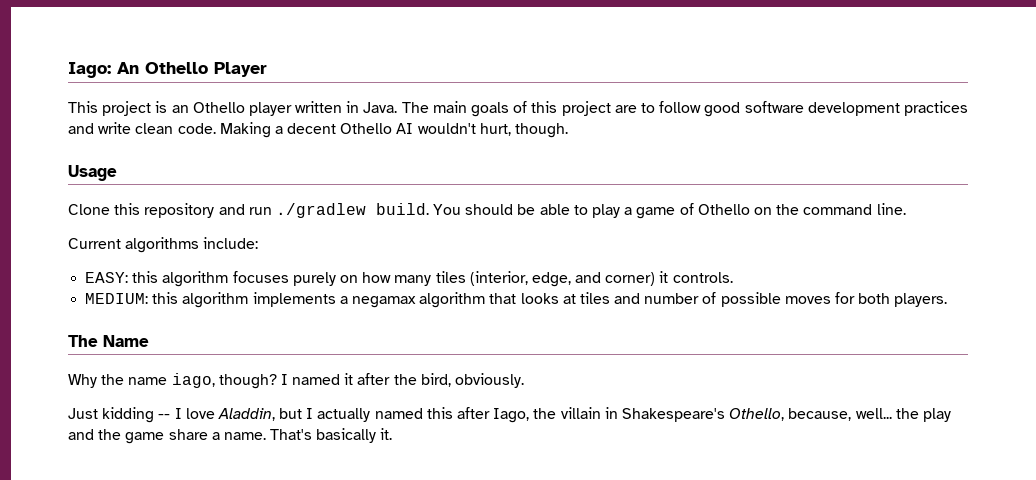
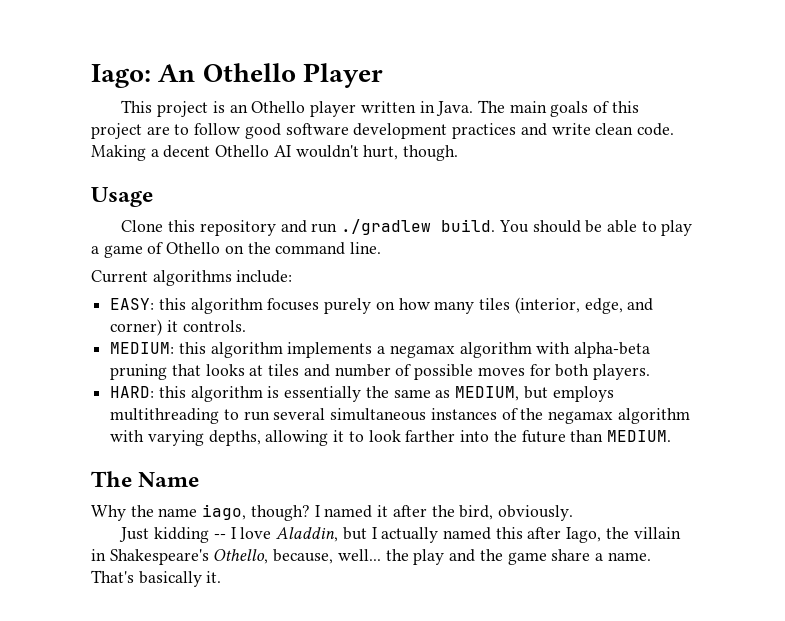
- MEDIUM: this algorithm implements a negamax algorithm that looks at tiles and number of possible moves for both players.
+ MEDIUM: this algorithm implements a negamax algorithm with alpha-beta pruning that looks at tiles and number of possible moves for both players.
+ HARD: this algorithm is essentially the same as MEDIUM, but employs multithreading to run several simultaneous instances of the negamax algorithm with varying depths, allowing it to look farther into the future than MEDIUM.

